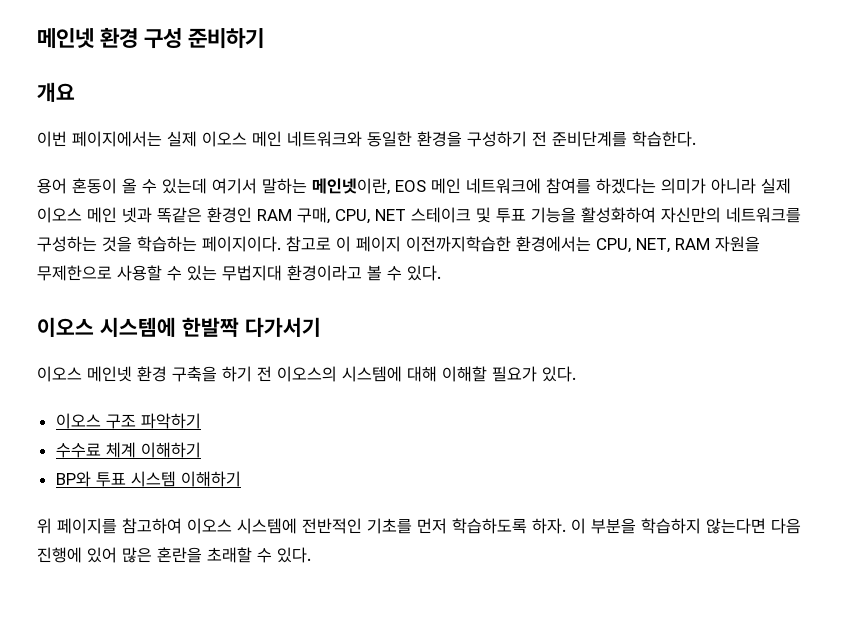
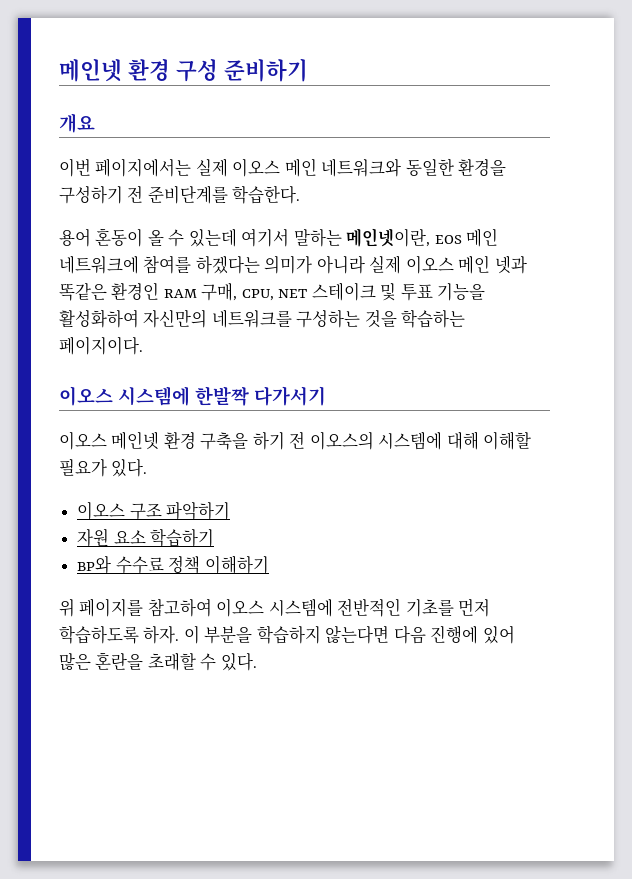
- 참고로 이 페이지 이전까지학습한 환경에서는 CPU, NET, RAM 자원을 무제한으로 사용할 수 있는 무법지대 환경이라고 볼 수 있다.
- 수수료 체계 이해하기
+ 자원 요소 학습하기
- BP와 투표 시스템 이해하기
+ BP와 수수료 정책 이해하기

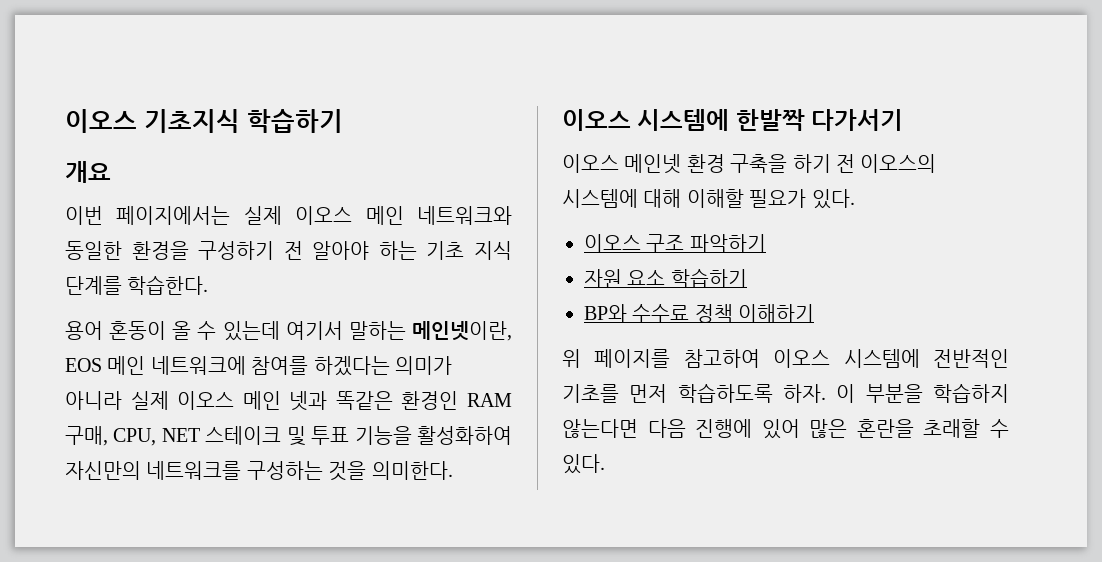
- 메인넷 환경 구성 준비하기
+ 이오스 기초지식 학습하기
- 이번 페이지에서는 실제 이오스 메인 네트워크와 동일한 환경을 구성하기 전 준비단계를 학습한다.
+ 이번 페이지에서는 실제 이오스 메인 네트워크와 동일한 환경을 구성하기 전 알아야 하는 기초 지식 단계를 학습한다.
- 용어 혼동이 올 수 있는데 여기서 말하는 메인넷이란, EOS 메인 네트워크에 참여를 하겠다는 의미가 아니라 실제 이오스 메인 넷과 똑같은 환경인 RAM 구매, CPU, NET 스테이크 및 투표 기능을 활성화하여 자신만의 네트워크를 구성하는 것을 학습하는 페이지이다.
+ 용어 혼동이 올 수 있는데 여기서 말하는 메인넷이란, EOS 메인 네트워크에 참여를 하겠다는 의미가 아니라 실제 이오스 메인 넷과 똑같은 환경인 RAM 구매, CPU, NET 스테이크 및 투표 기능을 활성화하여 자신만의 네트워크를 구성하는 것을 의미한다.

